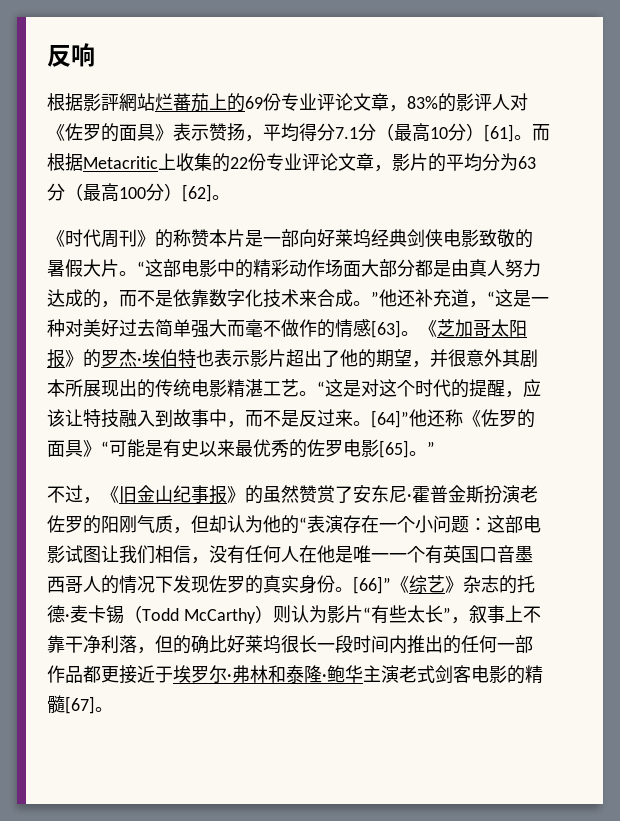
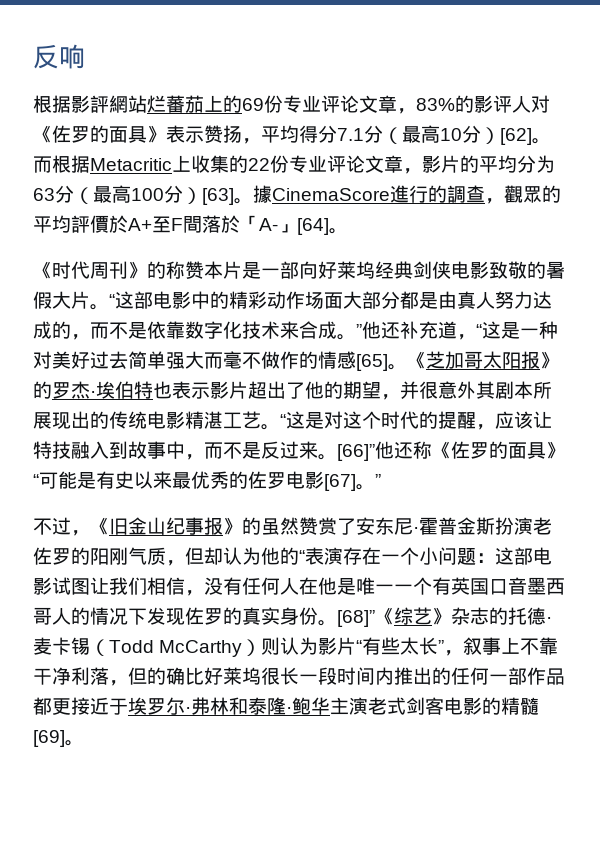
- 根据影評網站烂蕃茄上的69份专业评论文章，83%的影评人对《佐罗的面具》表示赞扬，平均得分7.1分（最高10分）[61]。
+ 根据影評網站烂蕃茄上的69份专业评论文章，83%的影评人对《佐罗的面具》表示赞扬，平均得分7.1分（最高10分）[62]。
- 而根据Metacritic上收集的22份专业评论文章，影片的平均分为63分（最高100分）[62]。
+ 而根据Metacritic上收集的22份专业评论文章，影片的平均分为63分（最高100分）[63]。據CinemaScore進行的調查，觀眾的平均評價於A+至F間落於「A-」[64]。
- “这部电影中的精彩动作场面大部分都是由真人努力达成的，而不是依靠数字化技术来合成。”他还补充道，“这是一种对美好过去简单强大而毫不做作的情感[63]。
+ “这部电影中的精彩动作场面大部分都是由真人努力达成的，而不是依靠数字化技术来合成。”他还补充道，“这是一种对美好过去简单强大而毫不做作的情感[65]。
- [64]”他还称《佐罗的面具》“可能是有史以来最优秀的佐罗电影[65]。”
+ [66]”他还称《佐罗的面具》“可能是有史以来最优秀的佐罗电影[67]。”
- [66]”《综艺》杂志的托德·麦卡锡（Todd McCarthy）则认为影片“有些太长”，叙事上不靠干净利落，但的确比好莱坞很长一段时间内推出的任何一部作品都更接近于埃罗尔·弗林和泰隆·鲍华主演老式剑客电影的精髓[67]。
+ [68]”《综艺》杂志的托德·麦卡锡（Todd McCarthy）则认为影片“有些太长”，叙事上不靠干净利落，但的确比好莱坞很长一段时间内推出的任何一部作品都更接近于埃罗尔·弗林和泰隆·鲍华主演老式剑客电影的精髓[69]。

